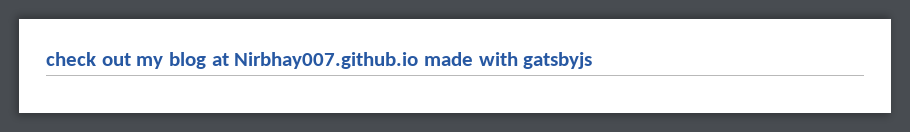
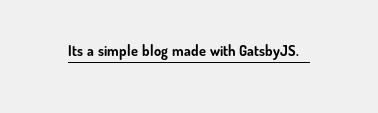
- check out my blog at Nirbhay007.github.io made with gatsbyjs
+ Its a simple blog made with GatsbyJS.

